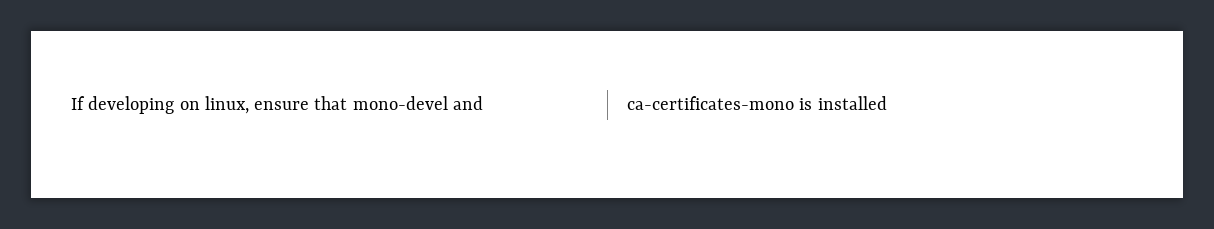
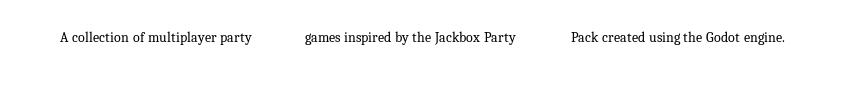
- If developing on linux, ensure that mono-devel and ca-certificates-mono is installed
+ A collection of multiplayer party games inspired by the Jackbox Party Pack created using the Godot engine.

